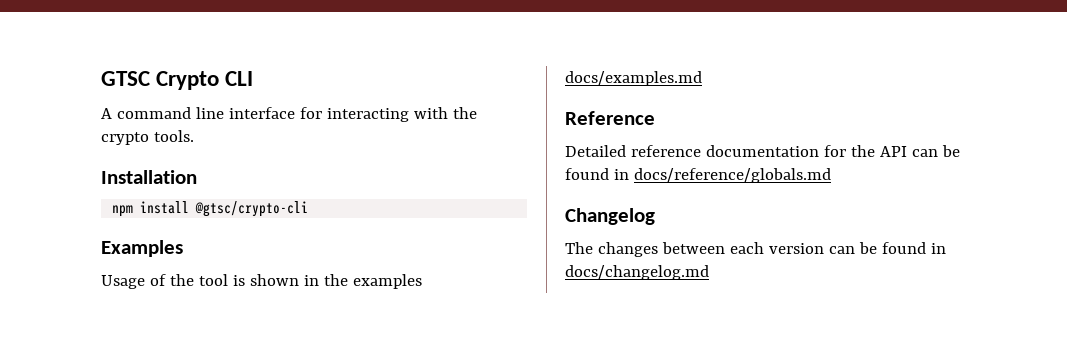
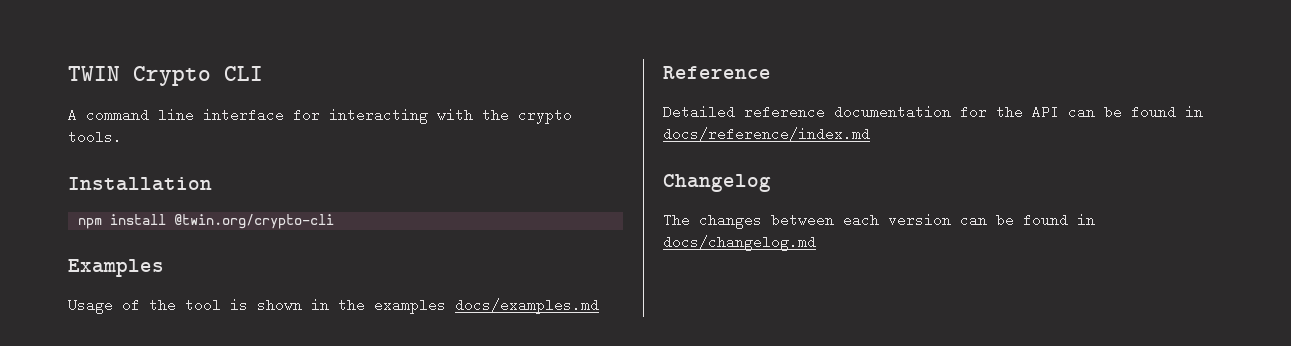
- GTSC Crypto CLI
+ TWIN Crypto CLI
- npm install @gtsc/crypto-cli
+ npm install @twin.org/crypto-cli
- Detailed reference documentation for the API can be found in docs/reference/globals.md
+ Detailed reference documentation for the API can be found in docs/reference/index.md

